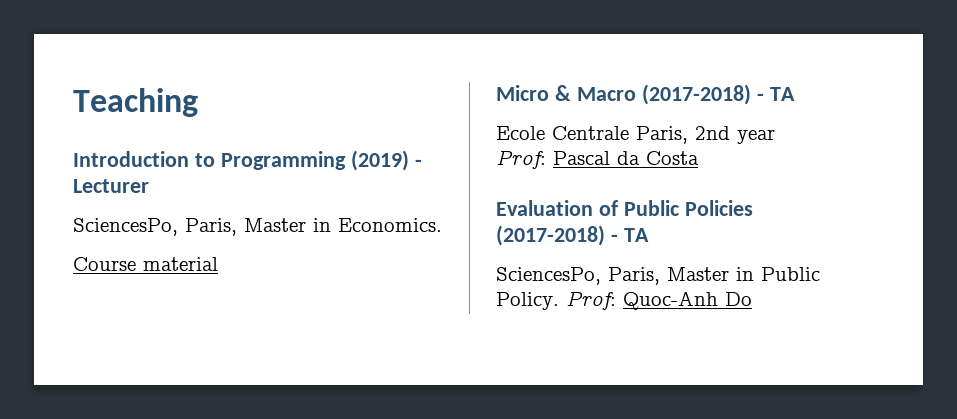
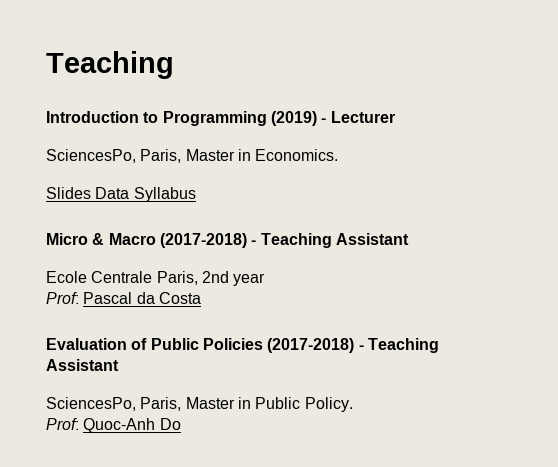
- Course material
+ Slides Data Syllabus
- Micro & Macro (2017-2018) - TA
+ Micro & Macro (2017-2018) - Teaching Assistant
- Evaluation of Public Policies (2017-2018) - TA
+ Evaluation of Public Policies (2017-2018) - Teaching Assistant
- SciencesPo, Paris, Master in Public Policy. Prof: Quoc-Anh Do
+ SciencesPo, Paris, Master in Public Policy.
+ Prof: Quoc-Anh Do

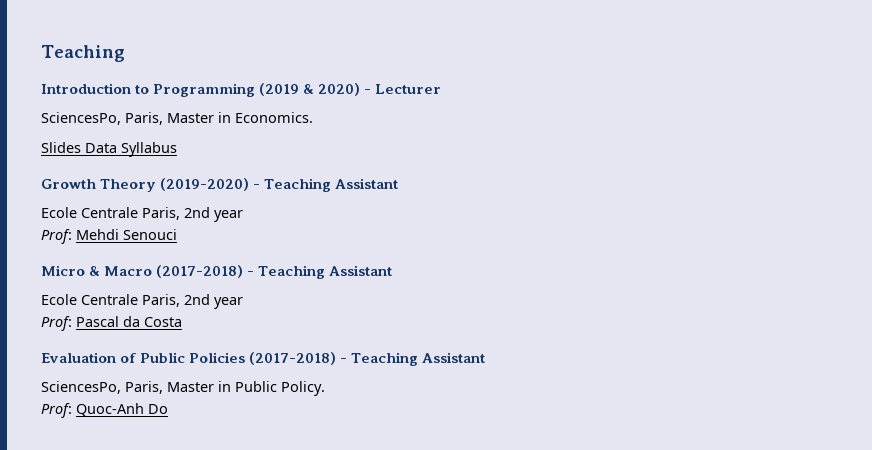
- Introduction to Programming (2019) - Lecturer
+ Introduction to Programming (2019 & 2020) - Lecturer
+ Growth Theory (2019-2020) - Teaching Assistant
+ Ecole Centrale Paris, 2nd year
+ Prof: Mehdi Senouci

